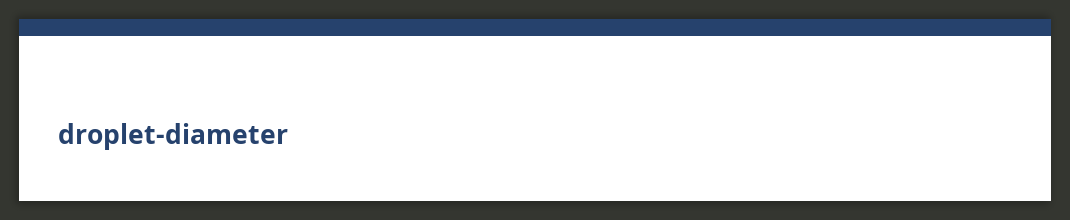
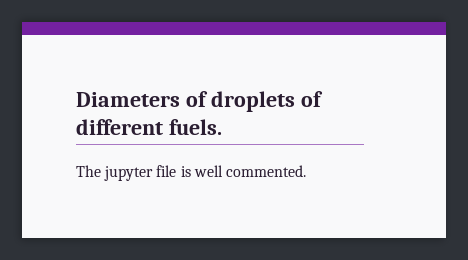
- droplet-diameter
+ Diameters of droplets of different fuels.
+ The jupyter file is well commented.

